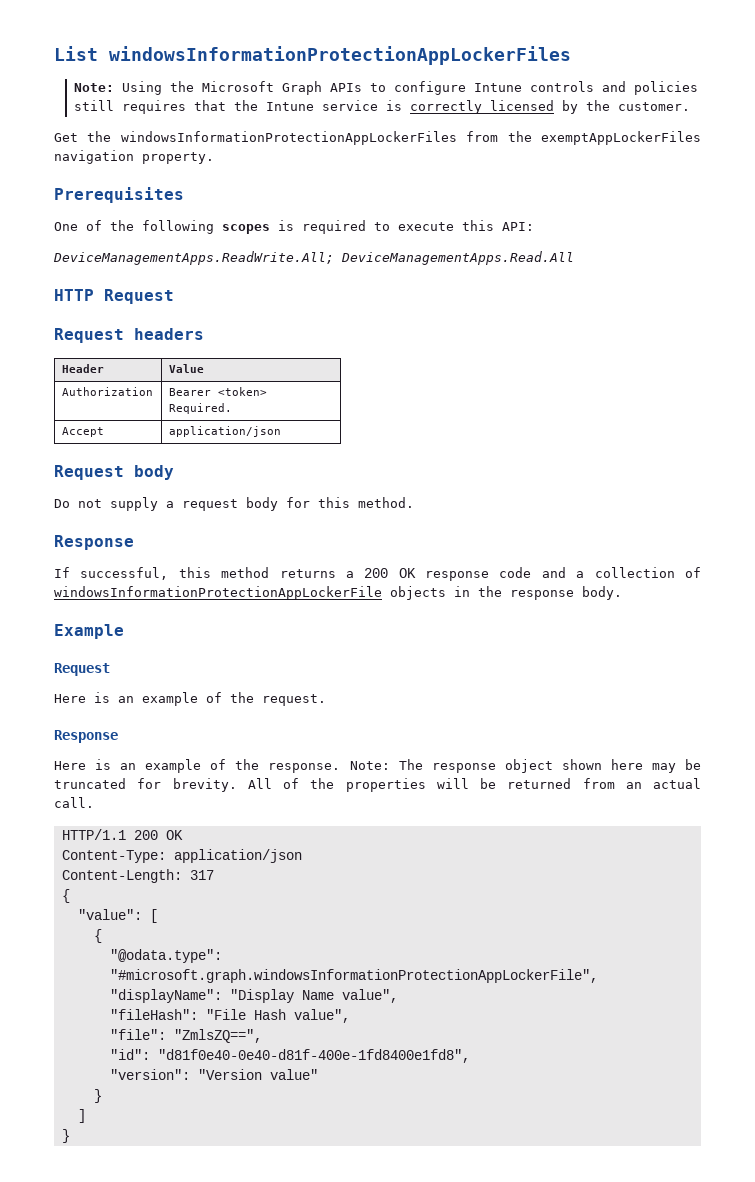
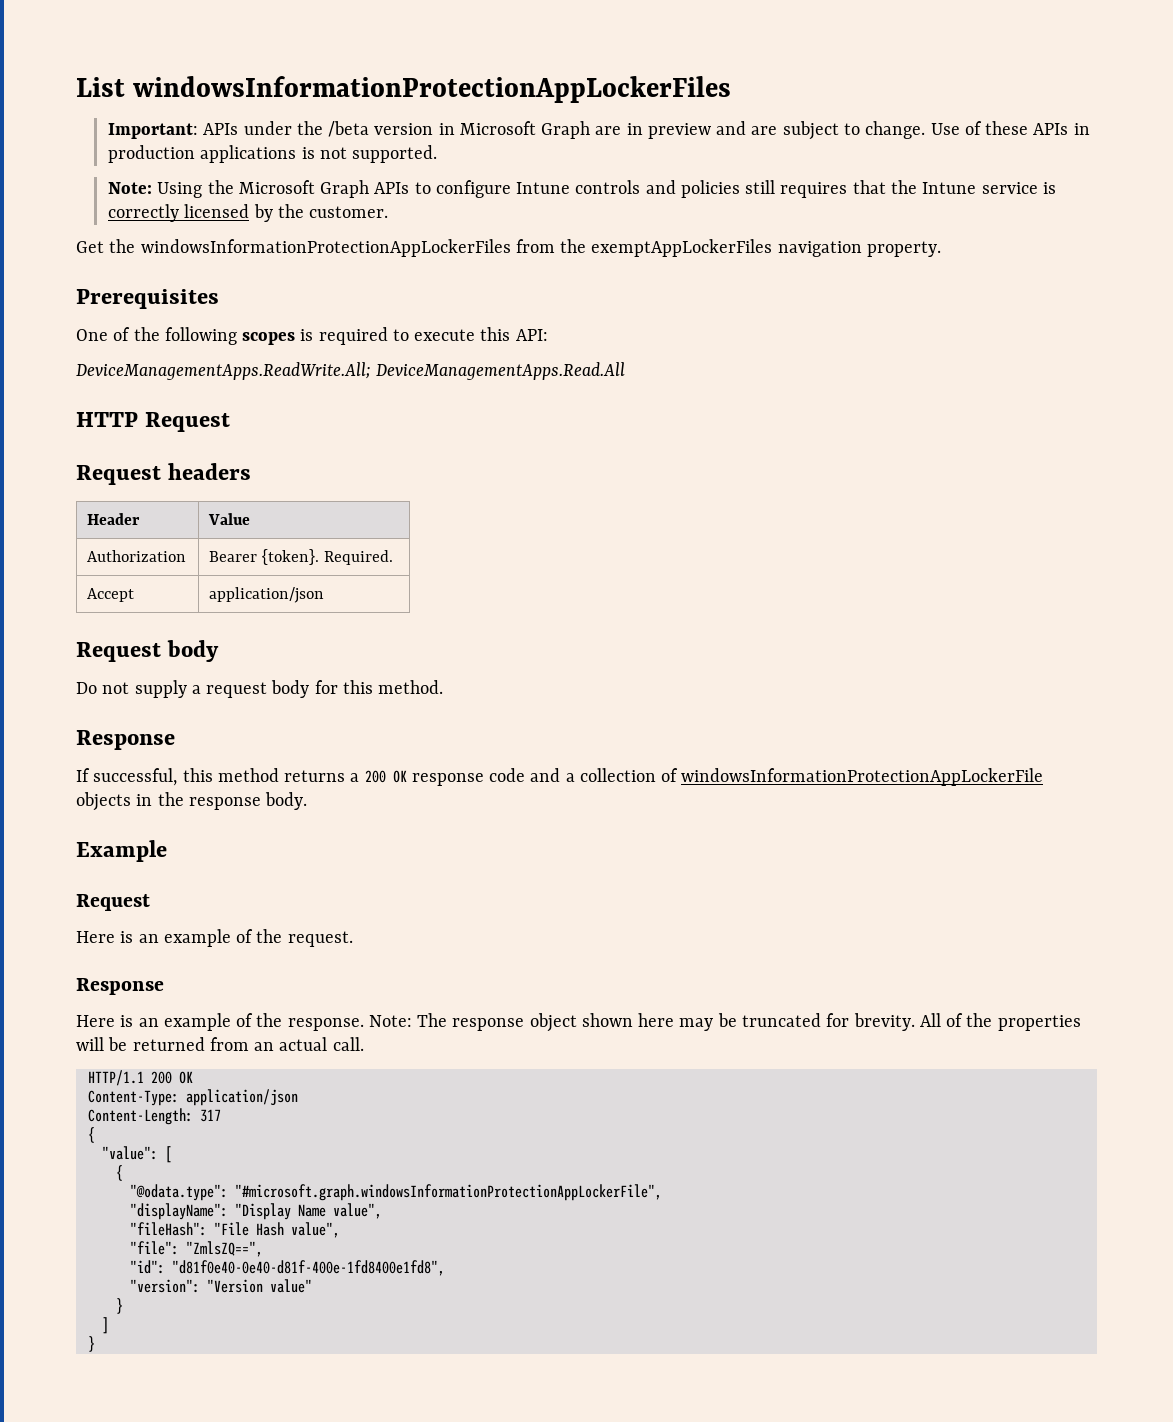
+ Important: APIs under the /beta version in Microsoft Graph are in preview and are subject to change. Use of these APIs in production applications is not supported.
- Authorization | Bearer <token> Required.
+ Authorization | Bearer {token}. Required.

